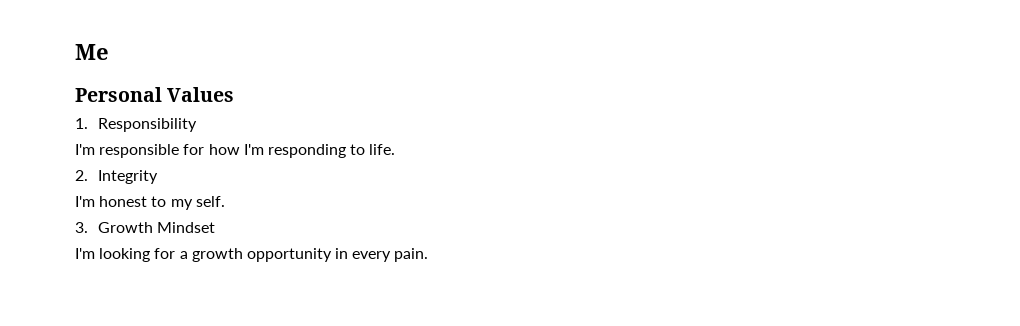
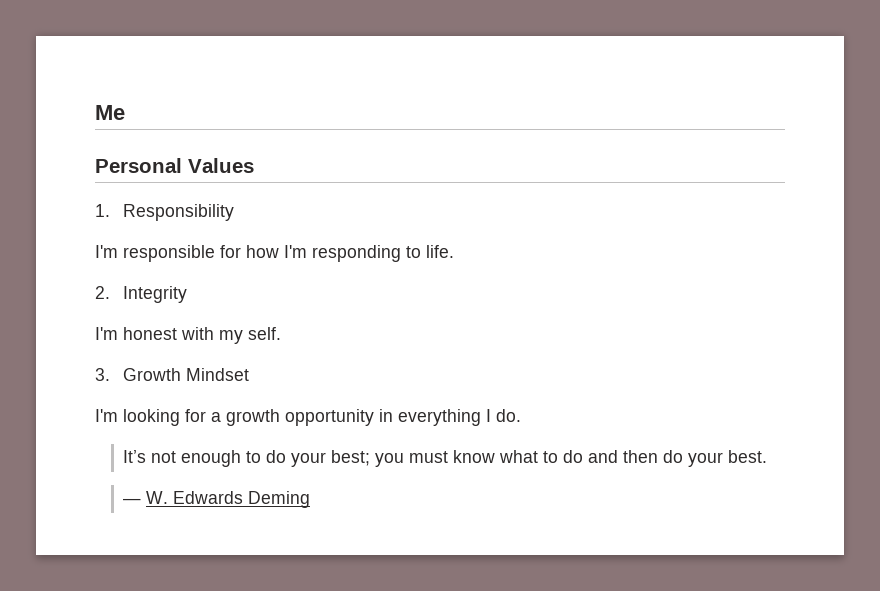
- I'm honest to my self.
+ I'm honest with my self.
- I'm looking for a growth opportunity in every pain.
+ I'm looking for a growth opportunity in everything I do.
+ It’s not enough to do your best; you must know what to do and then do your best.
+ — W. Edwards Deming

